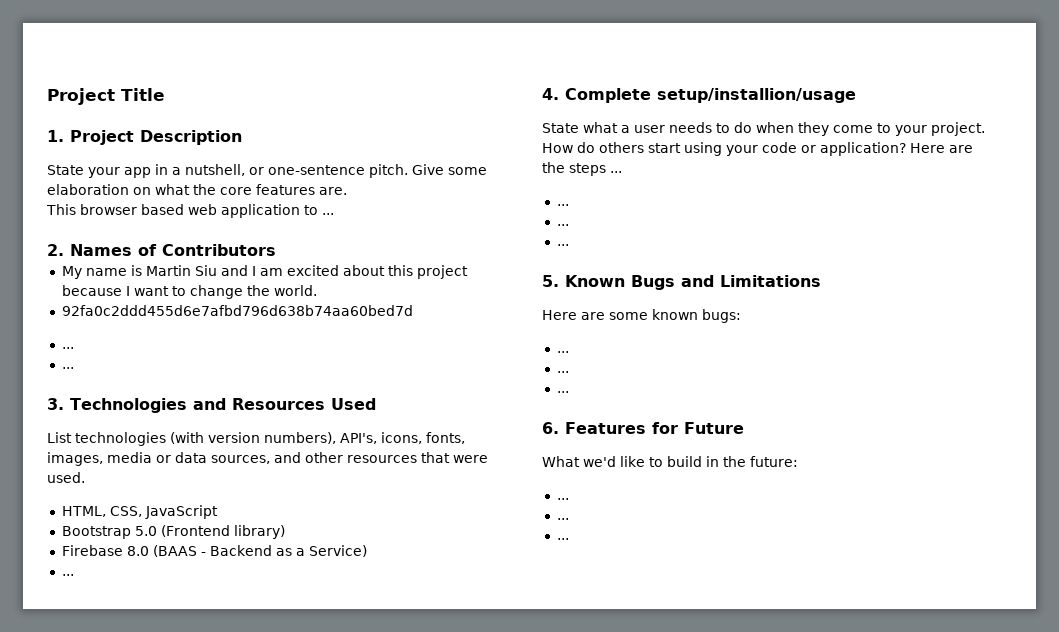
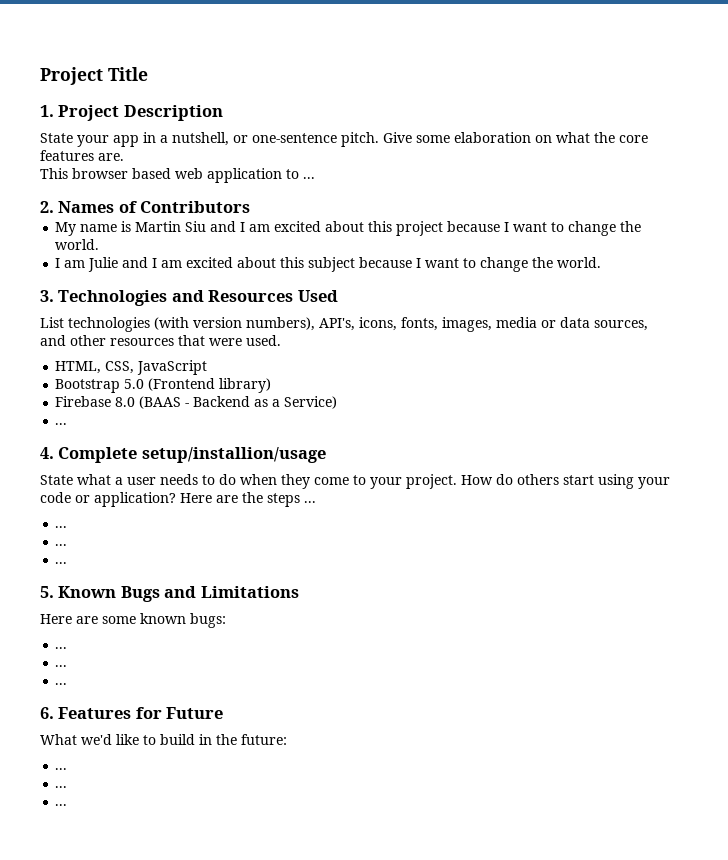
- 92fa0c2ddd455d6e7afbd796d638b74aa60bed7d
- ...
- ...
+ I am Julie and I am excited about this subject because I want to change the world.

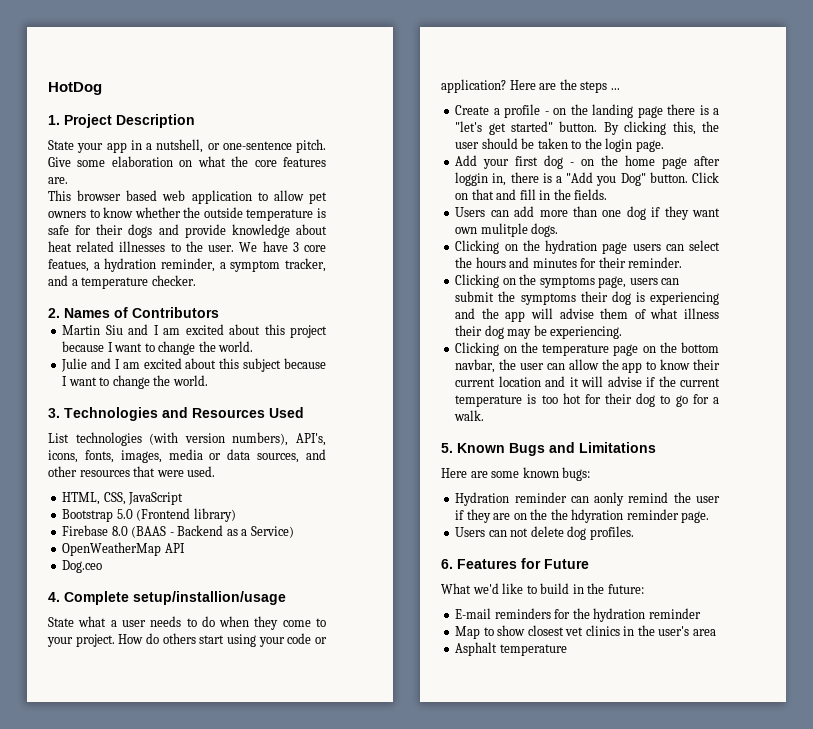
- Project Title
+ HotDog
- This browser based web application to ...
+ This browser based web application to allow pet owners to know whether the outside temperature is safe for their dogs and provide knowledge about heat related illnesses to the user. We have 3 core featues, a hydration reminder, a symptom tracker, and a temperature checker.
- My name is Martin Siu and I am excited about this project because I want to change the world.
+ Martin Siu and I am excited about this project because I want to change the world.
- I am Julie and I am excited about this subject because I want to change the world.
+ Julie and I am excited about this subject because I want to change the world.
  Firebase 8.0 (BAAS - Backend as a Service)
- ...
+ OpenWeatherMap API
+ Dog.ceo
  Here are the steps ...
- ...
- ...
- ...
+ Create a profile - on the landing page there is a "let's get started" button. By clicking this, the user should be taken to the login page.
+ Add your first dog - on the home page after loggin in, there is a "Add you Dog" button. Click on that and fill in the fields.
+ Users can add more than one dog if they want own mulitple dogs.
+ Clicking on the hydration page users can select the hours and minutes for their reminder.
+ Clicking on the symptoms page, users can submit the symptoms their dog is experiencing and the app will advise them of what illness their dog may be experiencing.
+ Clicking on the temperature page on the bottom navbar, the user can allow the app to know their current location and it will advise if the current temperature is too hot for their dog to go for a walk.
  Here are some known bugs:
- ...
- ...
- ...
+ Hydration reminder can aonly remind the user if they are on the the hdyration reminder page.
+ Users can not delete dog profiles.
  What we'd like to build in the future:
- ...
- ...
- ...
+ E-mail reminders for the hydration reminder
+ Map to show closest vet clinics in the user's area
+ Asphalt temperature

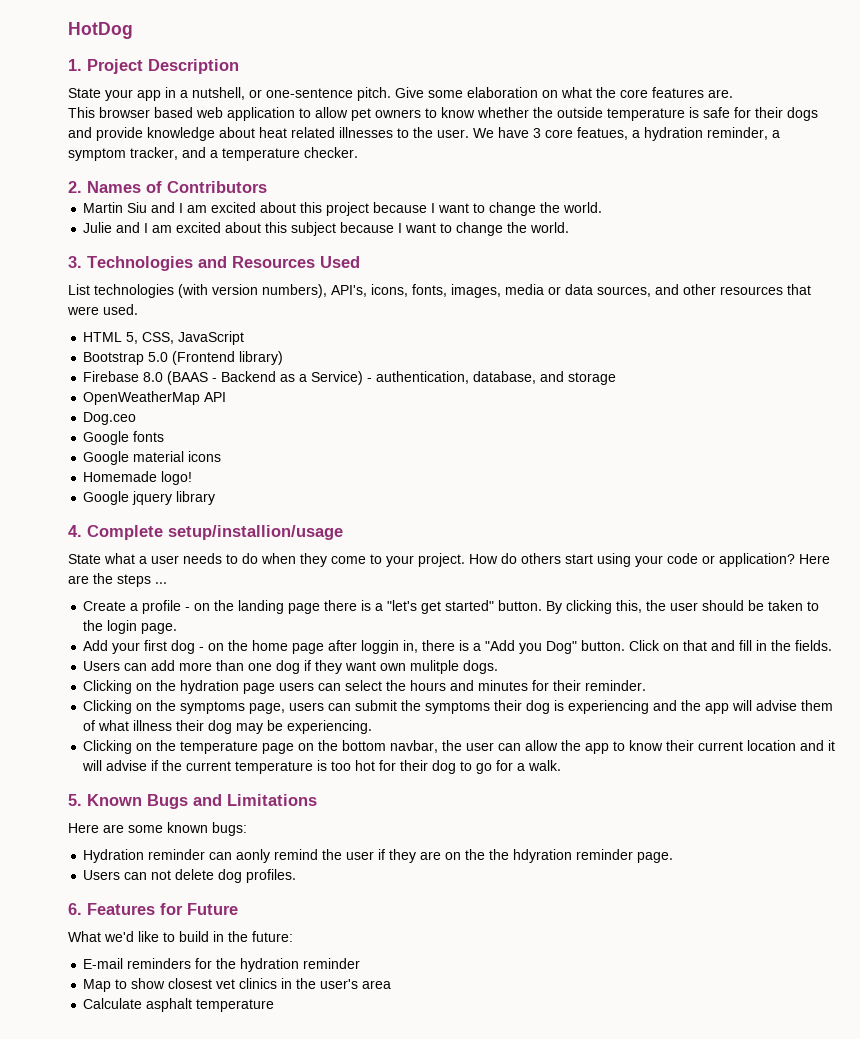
- HTML, CSS, JavaScript
+ HTML 5, CSS, JavaScript
- Firebase 8.0 (BAAS - Backend as a Service)
+ Firebase 8.0 (BAAS - Backend as a Service) - authentication, database, and storage
  OpenWeatherMap API
  Dog.ceo
+ Google fonts
+ Google material icons
+ Homemade logo!
+ Google jquery library
- Asphalt temperature
+ Calculate asphalt temperature

